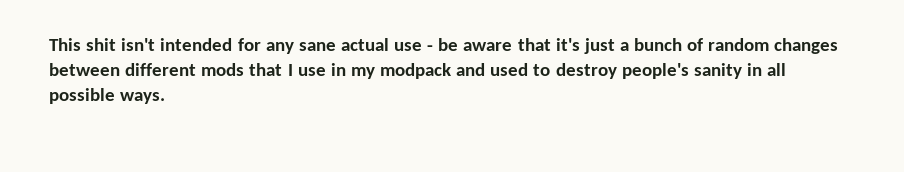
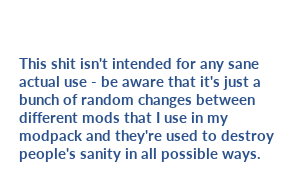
- This shit isn't intended for any sane actual use - be aware that it's just a bunch of random changes between different mods that I use in my modpack and used to destroy people's sanity in all possible ways.
+ This shit isn't intended for any sane actual use - be aware that it's just a bunch of random changes between different mods that I use in my modpack and they're used to destroy people's sanity in all possible ways.

